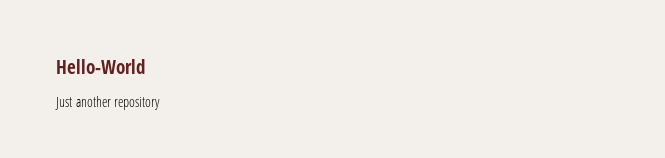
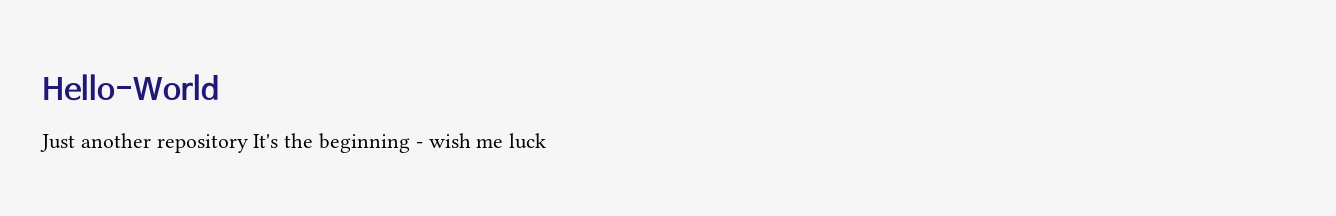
- Just another repository
+ Just another repository It's the beginning - wish me luck

